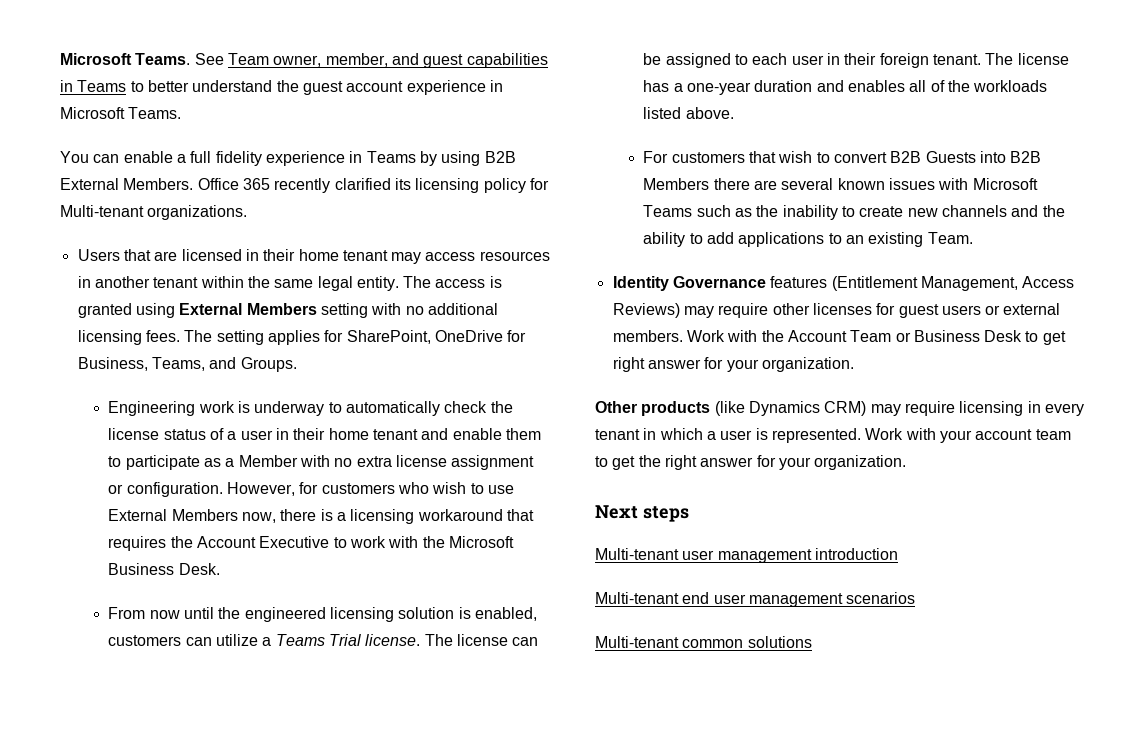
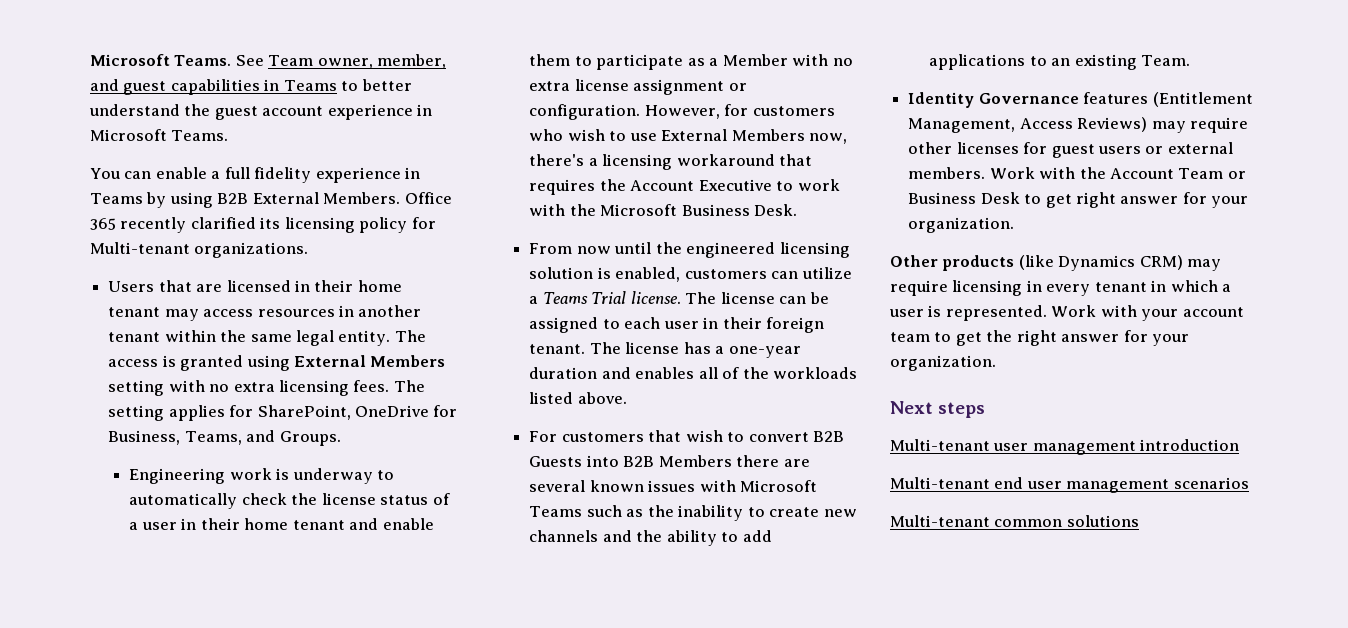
- The access is granted using External Members setting with no additional licensing fees.
+ The access is granted using External Members setting with no extra licensing fees.
- However, for customers who wish to use External Members now, there is a licensing workaround that requires the Account Executive to work with the Microsoft Business Desk.
+ However, for customers who wish to use External Members now, there's a licensing workaround that requires the Account Executive to work with the Microsoft Business Desk.

